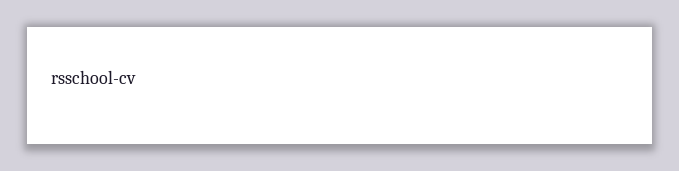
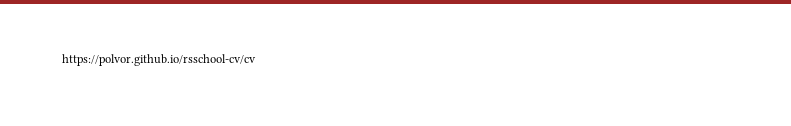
- rsschool-cv
+ https://polvor.github.io/rsschool-cv/cv

